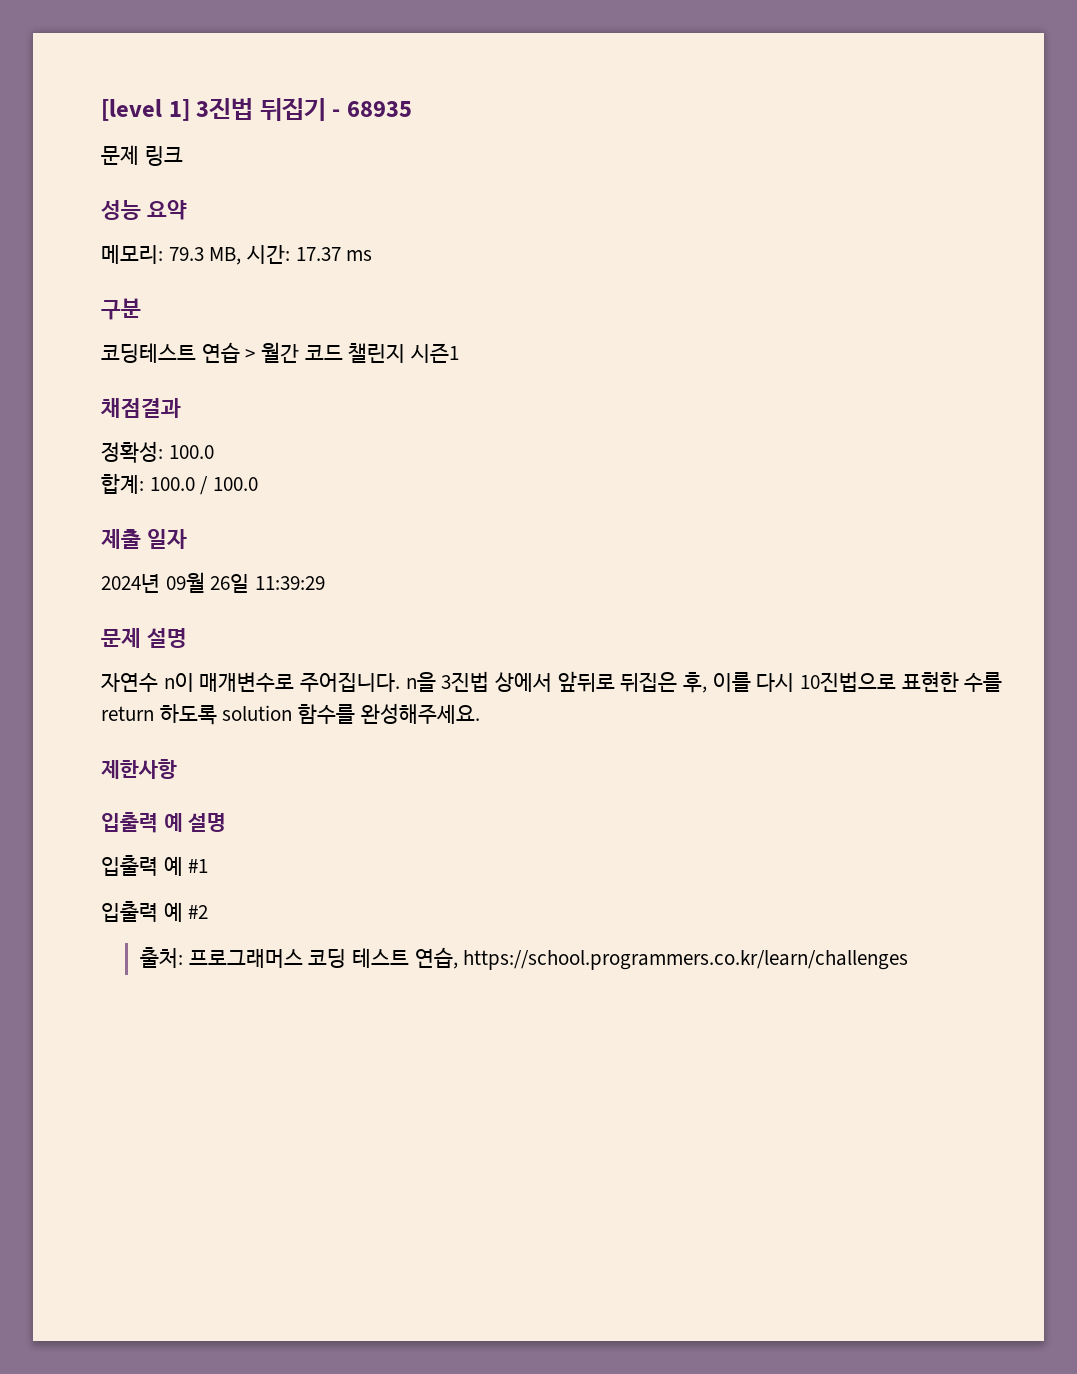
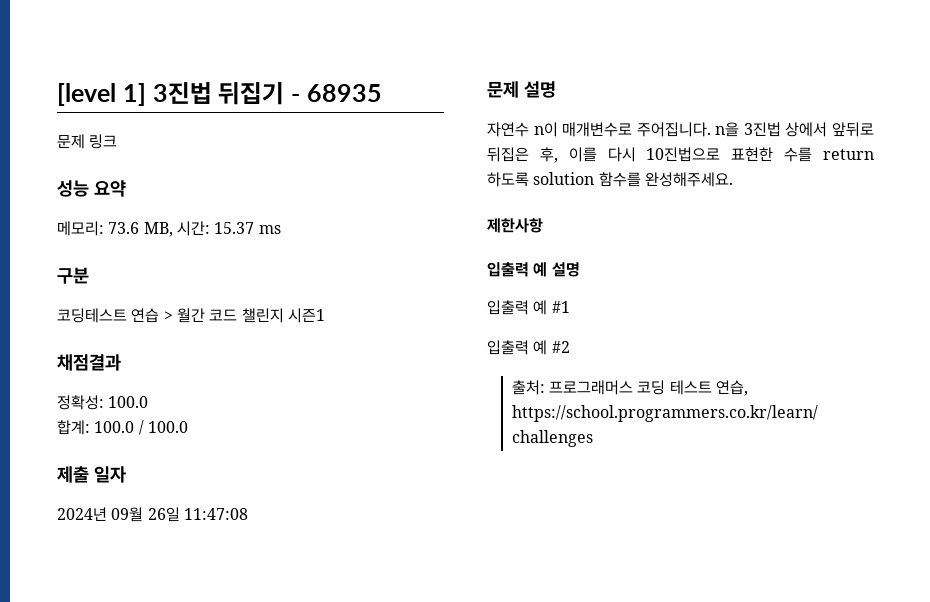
- 메모리: 79.3 MB, 시간: 17.37 ms
+ 메모리: 73.6 MB, 시간: 15.37 ms
- 2024년 09월 26일 11:39:29
+ 2024년 09월 26일 11:47:08

